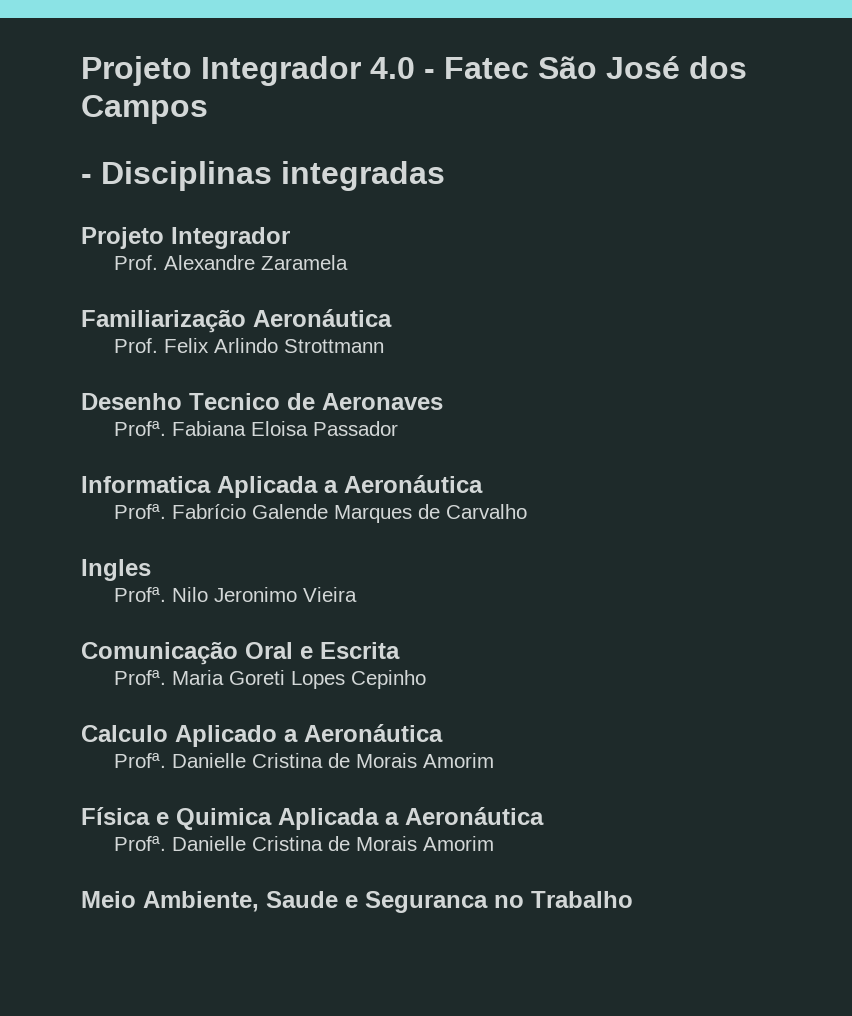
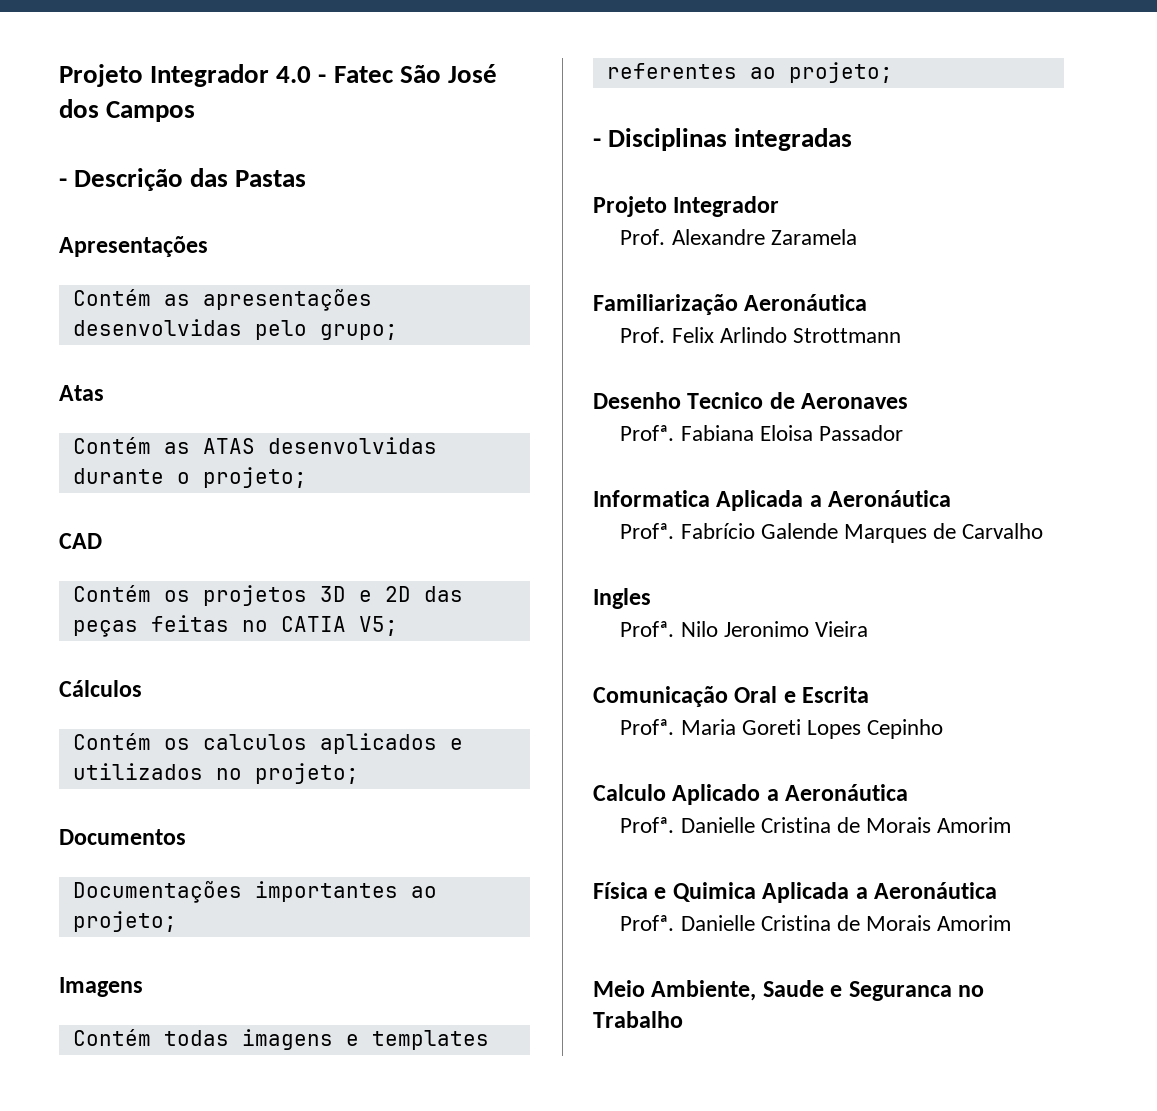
+ - Descrição das Pastas
+ Apresentações
+ Contém as apresentações desenvolvidas pelo grupo;
+ Atas
+ Contém as ATAS desenvolvidas durante o projeto;
+ CAD
+ Contém os projetos 3D e 2D das peças feitas no CATIA V5;
+ Cálculos
+ Contém os calculos aplicados e utilizados no projeto;
+ Documentos
+ Documentações importantes ao projeto;
+ Imagens
+ Contém todas imagens e templates referentes ao projeto;

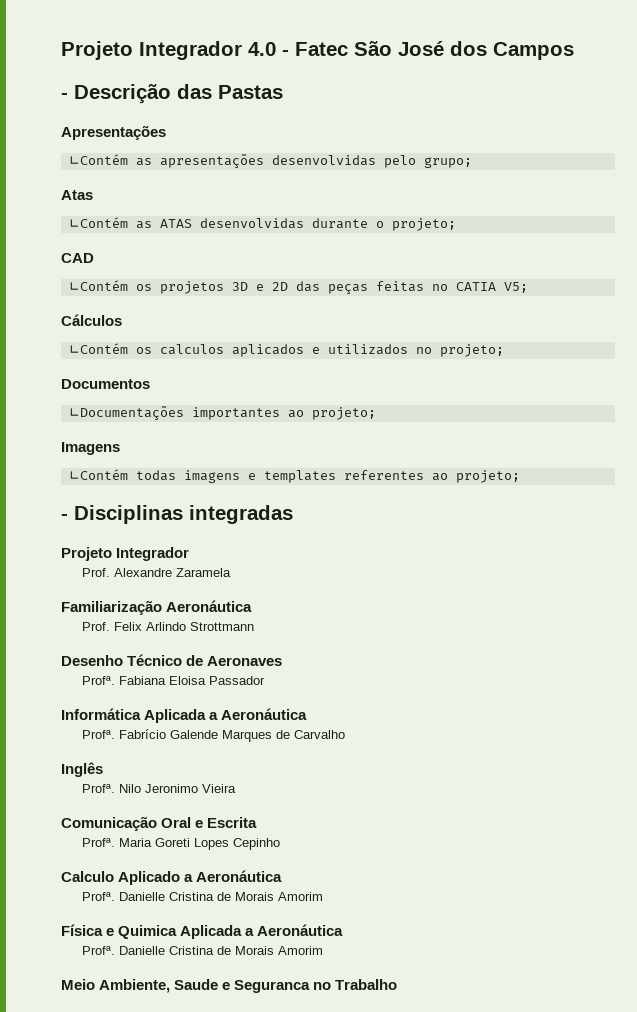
- Contém as apresentações desenvolvidas pelo grupo;
+ ∟Contém as apresentações desenvolvidas pelo grupo;
- Contém as ATAS desenvolvidas durante o projeto;
+ ∟Contém as ATAS desenvolvidas durante o projeto;
- Contém os projetos 3D e 2D das peças feitas no CATIA V5;
+ ∟Contém os projetos 3D e 2D das peças feitas no CATIA V5;
- Contém os calculos aplicados e utilizados no projeto;
+ ∟Contém os calculos aplicados e utilizados no projeto;
- Documentações importantes ao projeto;
+ ∟Documentações importantes ao projeto;
- Contém todas imagens e templates referentes ao projeto;
+ ∟Contém todas imagens e templates referentes ao projeto;
- Desenho Tecnico de Aeronaves
+ Desenho Técnico de Aeronaves
- Informatica Aplicada a Aeronáutica
+ Informática Aplicada a Aeronáutica
- Ingles
+ Inglês

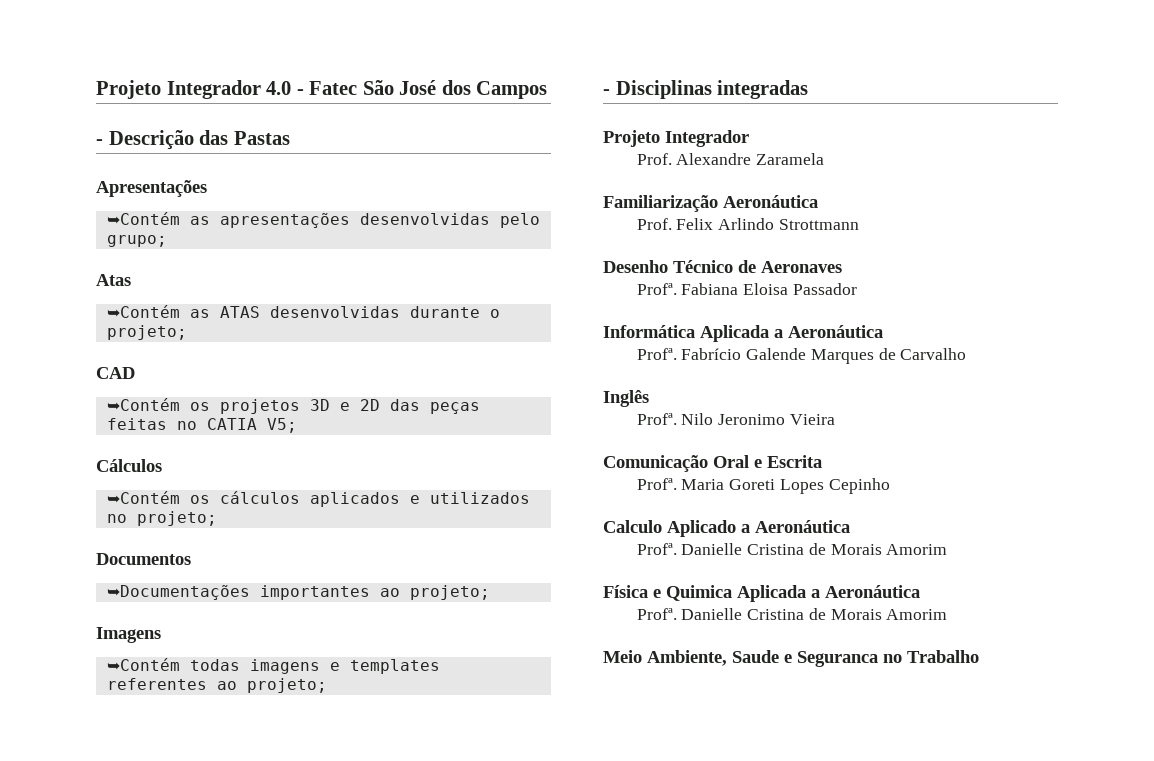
- ∟Contém as apresentações desenvolvidas pelo grupo;
+ ➥Contém as apresentações desenvolvidas pelo grupo;
- ∟Contém as ATAS desenvolvidas durante o projeto;
+ ➥Contém as ATAS desenvolvidas durante o projeto;
- ∟Contém os projetos 3D e 2D das peças feitas no CATIA V5;
+ ➥Contém os projetos 3D e 2D das peças feitas no CATIA V5;
- ∟Contém os calculos aplicados e utilizados no projeto;
+ ➥Contém os cálculos aplicados e utilizados no projeto;
- ∟Documentações importantes ao projeto;
+ ➥Documentações importantes ao projeto;
- ∟Contém todas imagens e templates referentes ao projeto;
+ ➥Contém todas imagens e templates referentes ao projeto;

